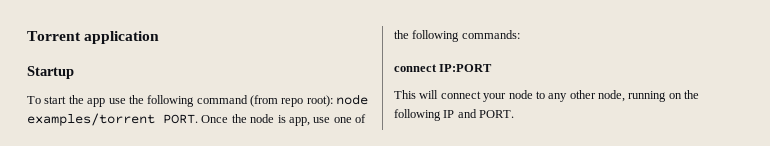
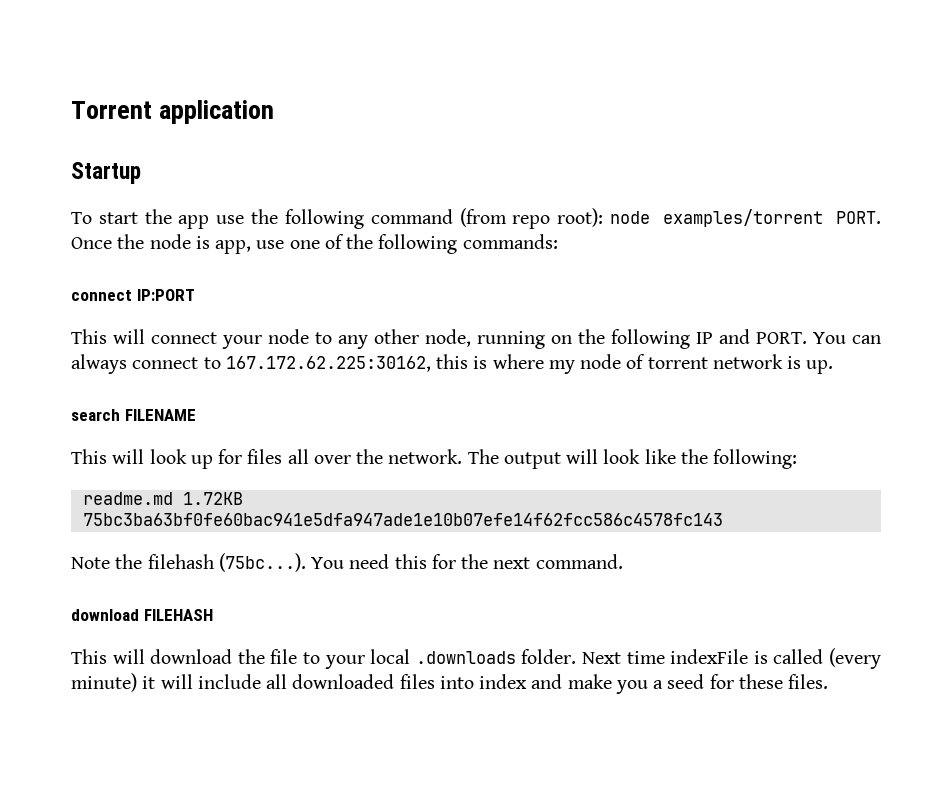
+ You can always connect to 167.172.62.225:30162, this is where my node of torrent network is up.
+ search FILENAME
+ This will look up for files all over the network. The output will look like the following:
+ readme.md 1.72KB 75bc3ba63bf0fe60bac941e5dfa947ade1e10b07efe14f62fcc586c4578fc143
+ Note the filehash (75bc...). You need this for the next command.
+ download FILEHASH
+ This will download the file to your local .downloads folder. Next time indexFile is called (every minute) it will include all downloaded files into index and make you a seed for these files.

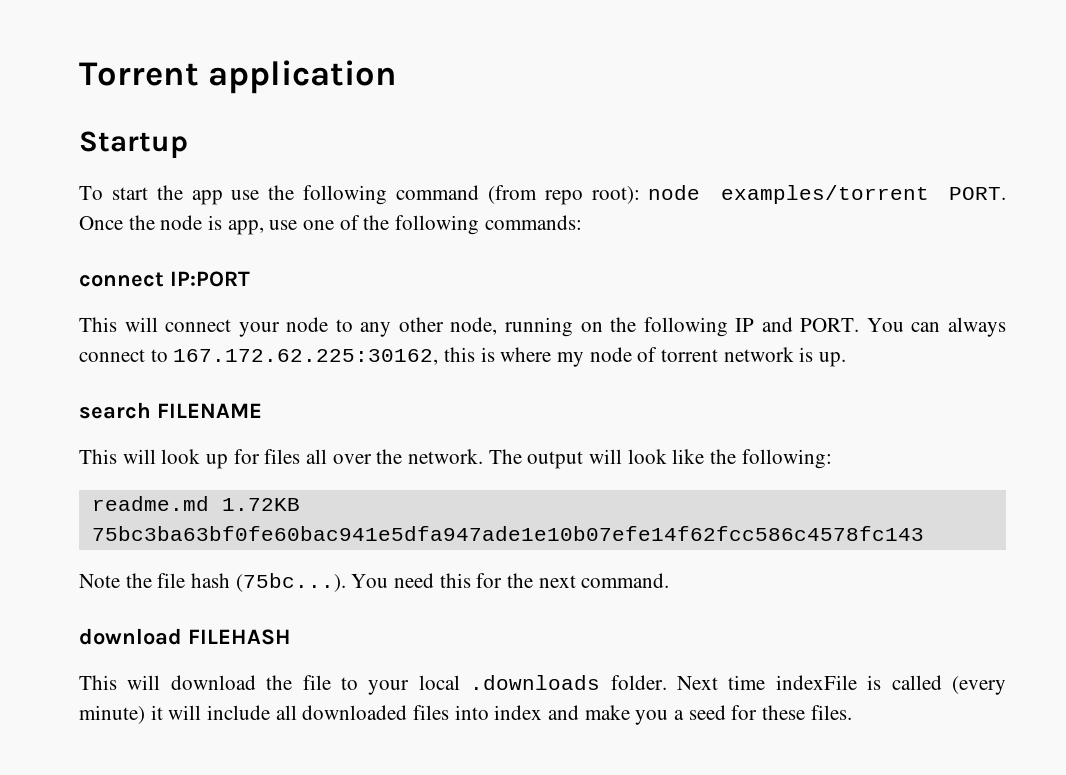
- Note the filehash (75bc...). You need this for the next command.
+ Note the file hash (75bc...). You need this for the next command.

